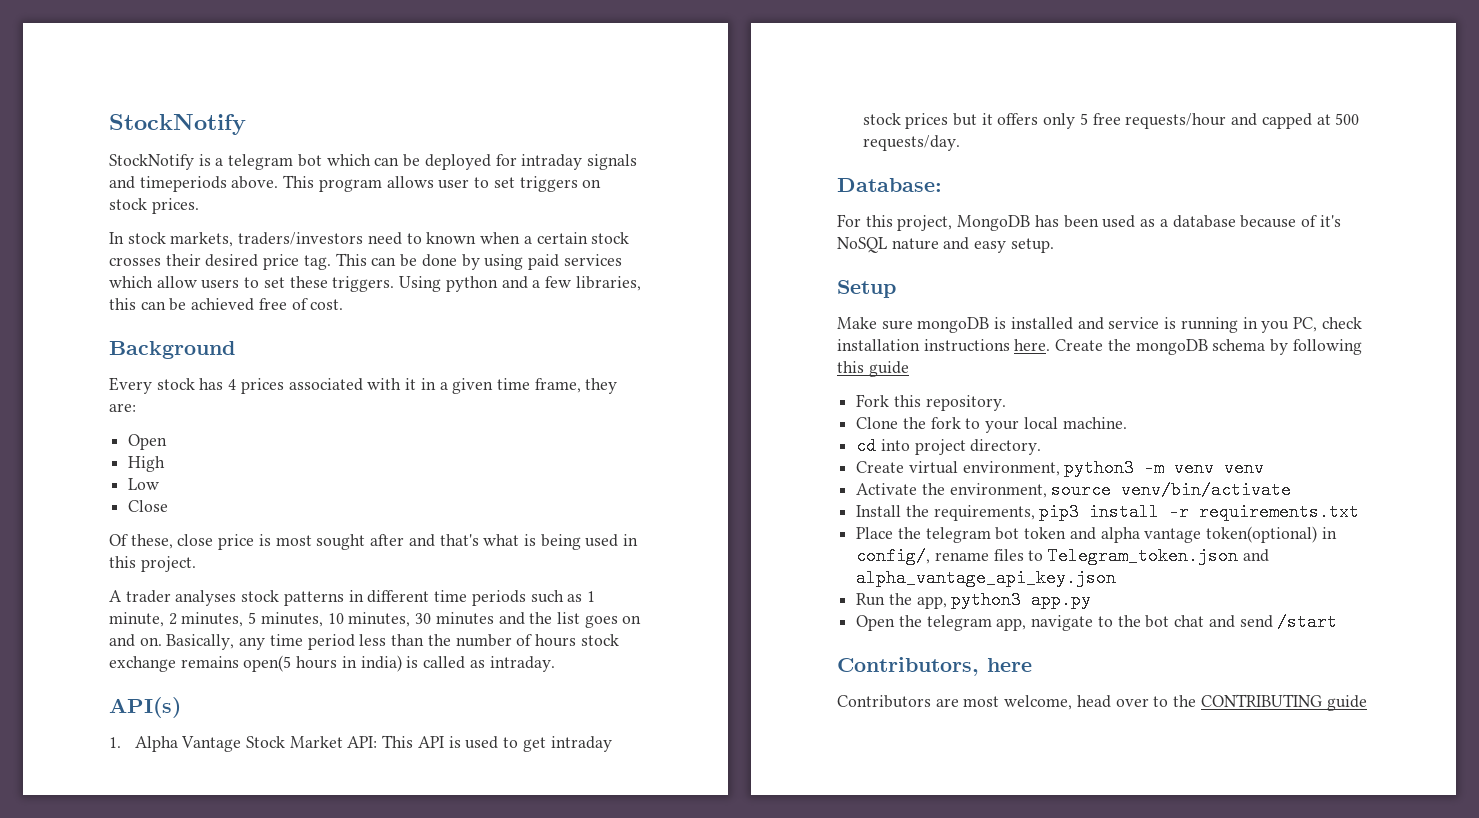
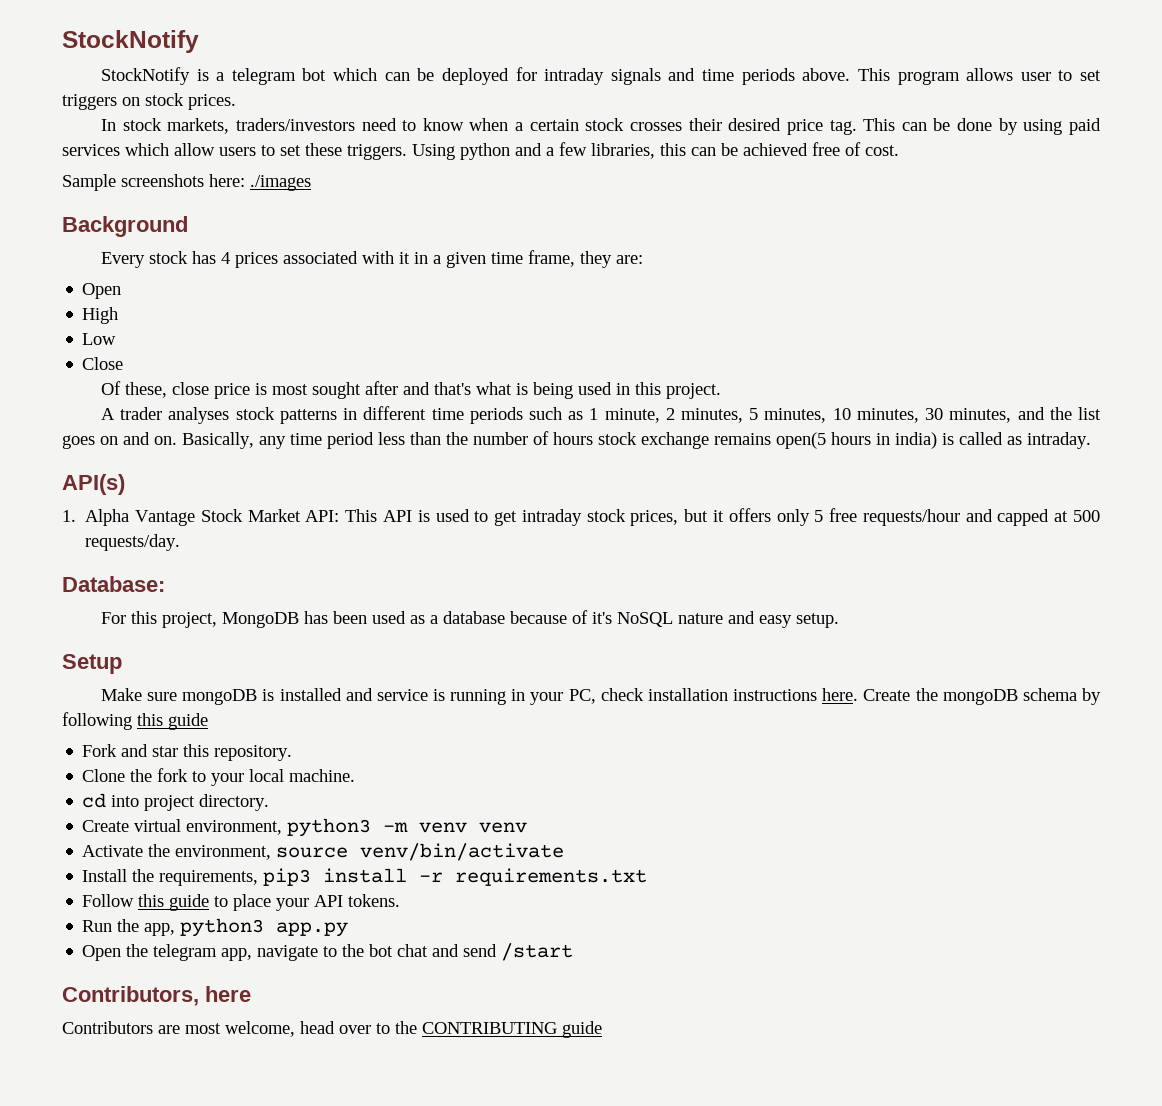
- StockNotify is a telegram bot which can be deployed for intraday signals and timeperiods above.
+ StockNotify is a telegram bot which can be deployed for intraday signals and time periods above.
- In stock markets, traders/investors need to known when a certain stock crosses their desired price tag.
+ In stock markets, traders/investors need to know when a certain stock crosses their desired price tag.
+ Sample screenshots here: ./images
- A trader analyses stock patterns in different time periods such as 1 minute, 2 minutes, 5 minutes, 10 minutes, 30 minutes and the list goes on and on.
+ A trader analyses stock patterns in different time periods such as 1 minute, 2 minutes, 5 minutes, 10 minutes, 30 minutes, and the list goes on and on.
- 1. Alpha Vantage Stock Market API: This API is used to get intraday stock prices but it offers only 5 free requests/hour and capped at 500 requests/day.
+ 1. Alpha Vantage Stock Market API: This API is used to get intraday stock prices, but it offers only 5 free requests/hour and capped at 500 requests/day.
- Make sure mongoDB is installed and service is running in you PC, check installation instructions here.
+ Make sure mongoDB is installed and service is running in your PC, check installation instructions here.
- Fork this repository.
+ Fork and star this repository.
- Place the telegram bot token and alpha vantage token(optional) in config/, rename files to Telegram_token.json and alpha_vantage_api_key.json
+ Follow this guide to place your API tokens.

